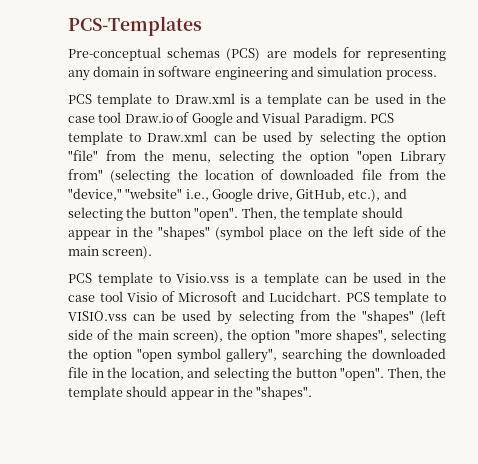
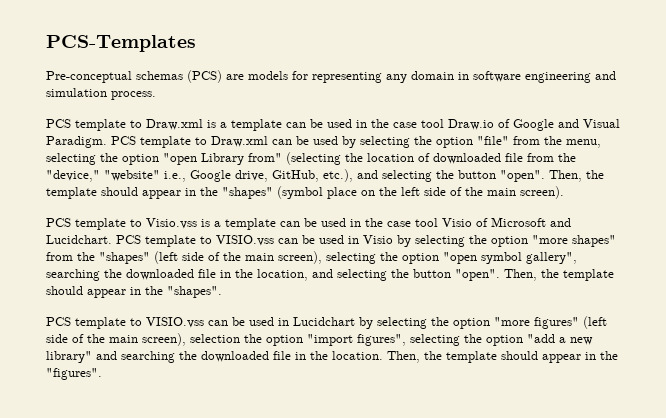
- PCS template to VISIO.vss can be used by selecting from the "shapes" (left side of the main screen), the option "more shapes", selecting the option "open symbol gallery", searching the downloaded file in the location, and selecting the button "open".
+ PCS template to VISIO.vss can be used in Visio by selecting the option "more shapes" from the "shapes" (left side of the main screen), selecting the option "open symbol gallery", searching the downloaded file in the location, and selecting the button "open".
+ PCS template to VISIO.vss can be used in Lucidchart by selecting the option "more figures" (left side of the main screen), selection the option "import figures", selecting the option "add a new library" and searching the downloaded file in the location. Then, the template should appear in the "figures".

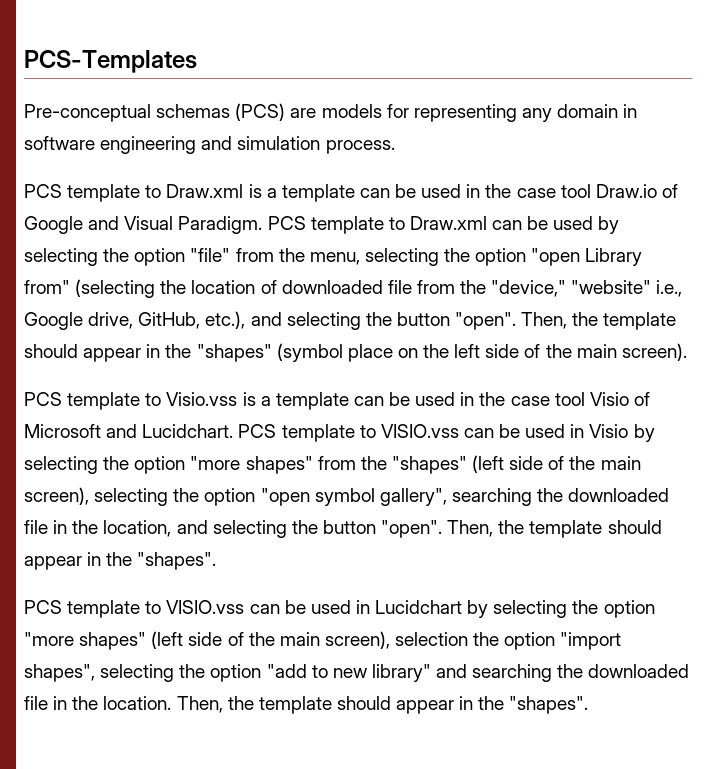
- PCS template to VISIO.vss can be used in Lucidchart by selecting the option "more figures" (left side of the main screen), selection the option "import figures", selecting the option "add a new library" and searching the downloaded file in the location. Then, the template should appear in the "figures".
+ PCS template to VISIO.vss can be used in Lucidchart by selecting the option "more shapes" (left side of the main screen), selection the option "import shapes", selecting the option "add to new library" and searching the downloaded file in the location. Then, the template should appear in the "shapes".

